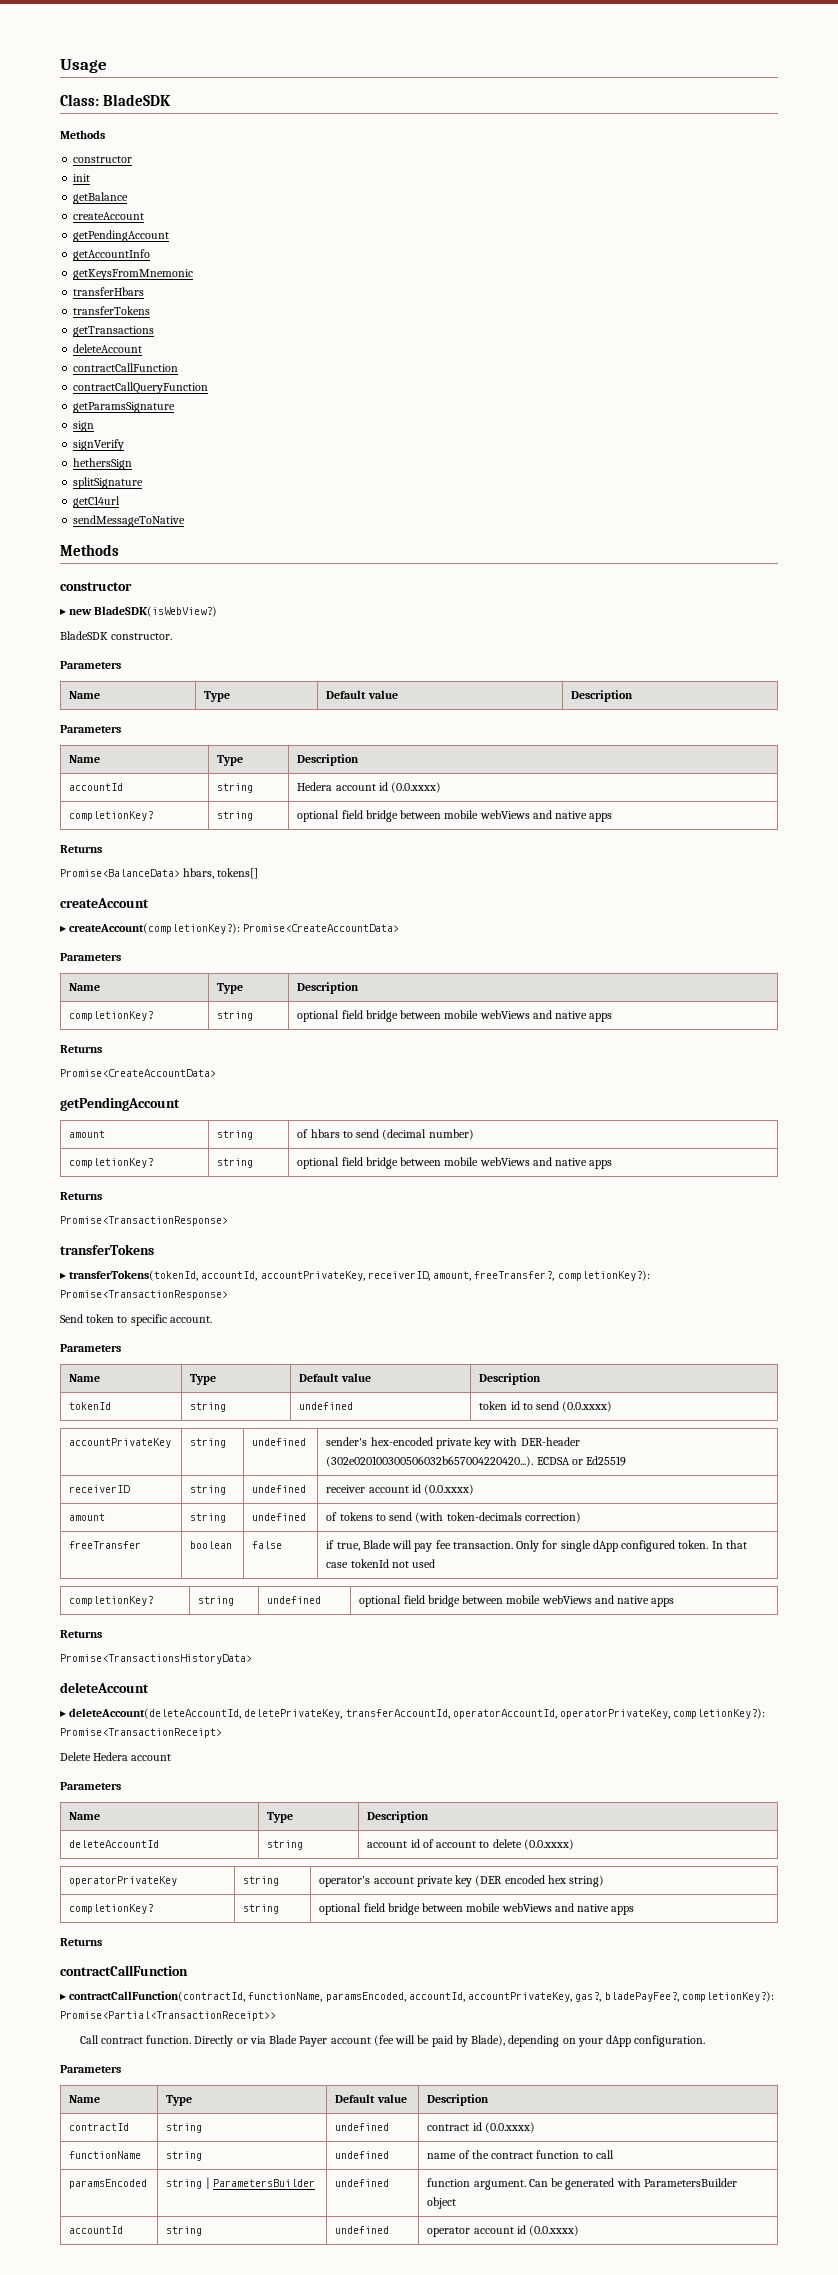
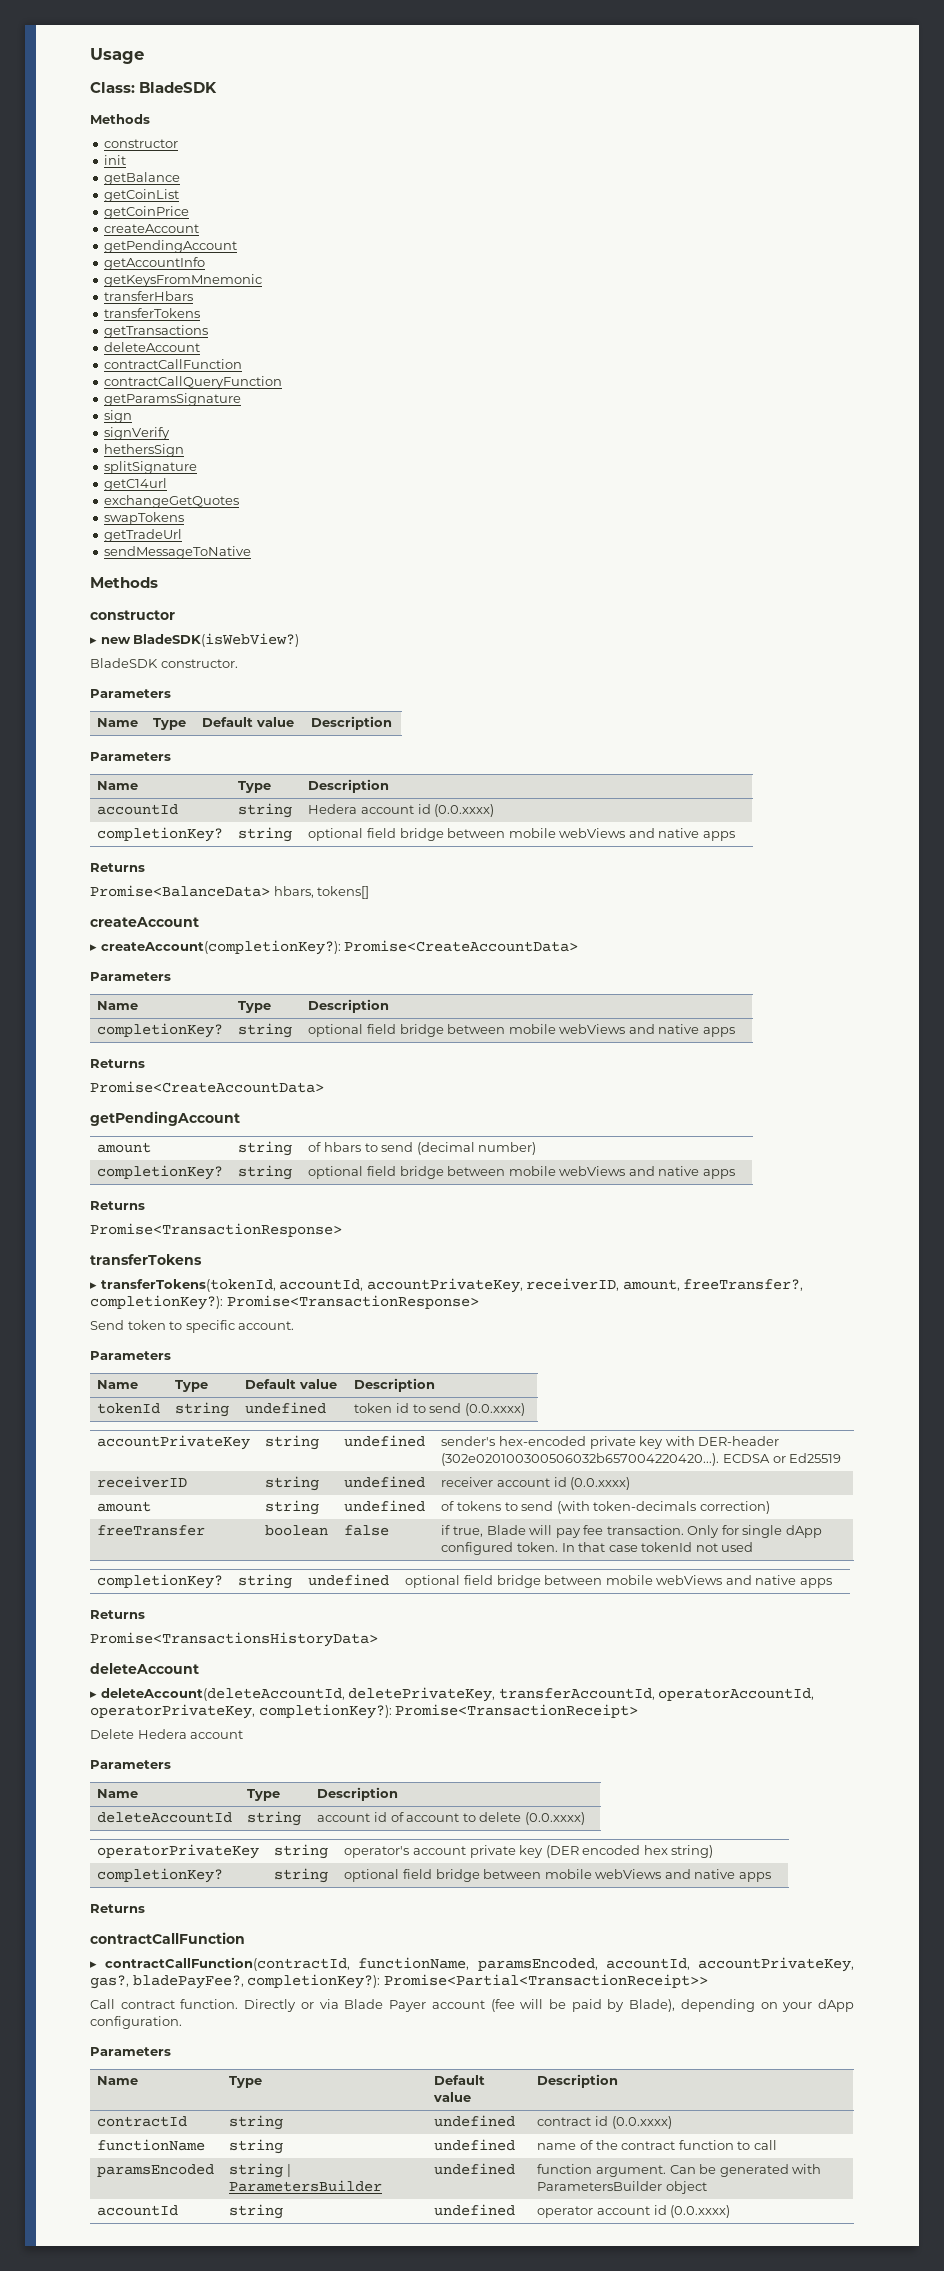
+ getCoinList
+ getCoinPrice
+ exchangeGetQuotes
+ swapTokens
+ getTradeUrl

